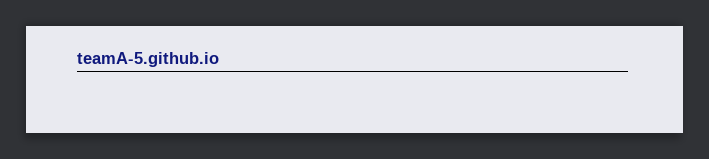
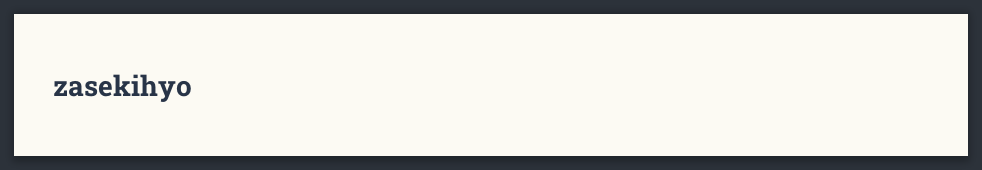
- teamA-5.github.io
+ zasekihyo

